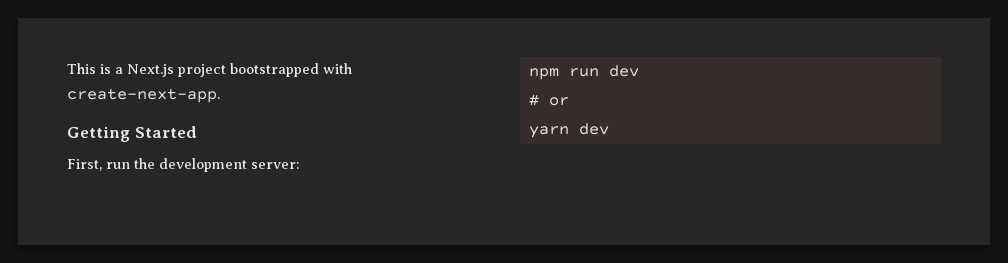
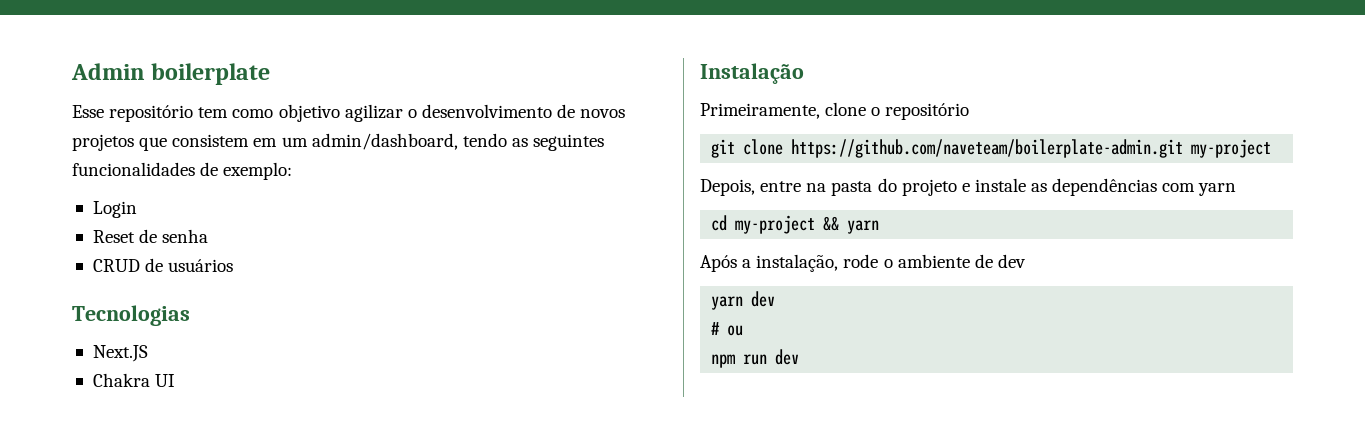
- This is a Next.js project bootstrapped with create-next-app.
- Getting Started
- First, run the development server:
+ Admin boilerplate
+ Esse repositório tem como objetivo agilizar o desenvolvimento de novos projetos que consistem em um admin/dashboard, tendo as seguintes funcionalidades de exemplo:
+ Login
+ Reset de senha
+ CRUD de usuários
+ Tecnologias
+ Next.JS
+ Chakra UI
+ Instalação
+ Primeiramente, clone o repositório
+ git clone https://github.com/naveteam/boilerplate-admin.git my-project
+ Depois, entre na pasta do projeto e instale as dependências com yarn
+ cd my-project && yarn
+ Após a instalação, rode o ambiente de dev
+ yarn dev
+ # ou
- # or
- yarn dev

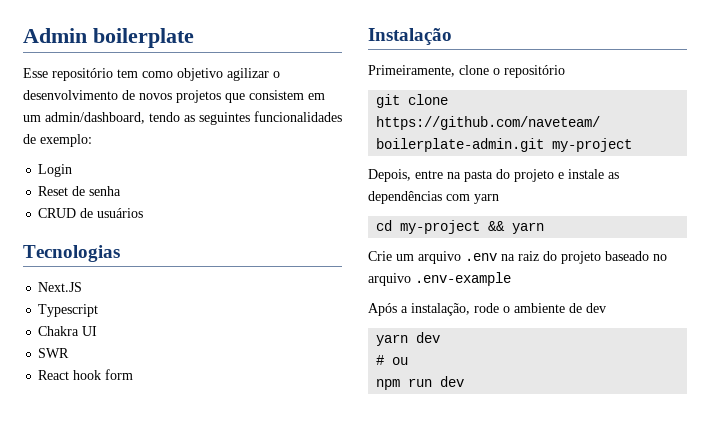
+ Typescript
+ SWR
+ React hook form
+ Crie um arquivo .env na raiz do projeto baseado no arquivo .env-example

